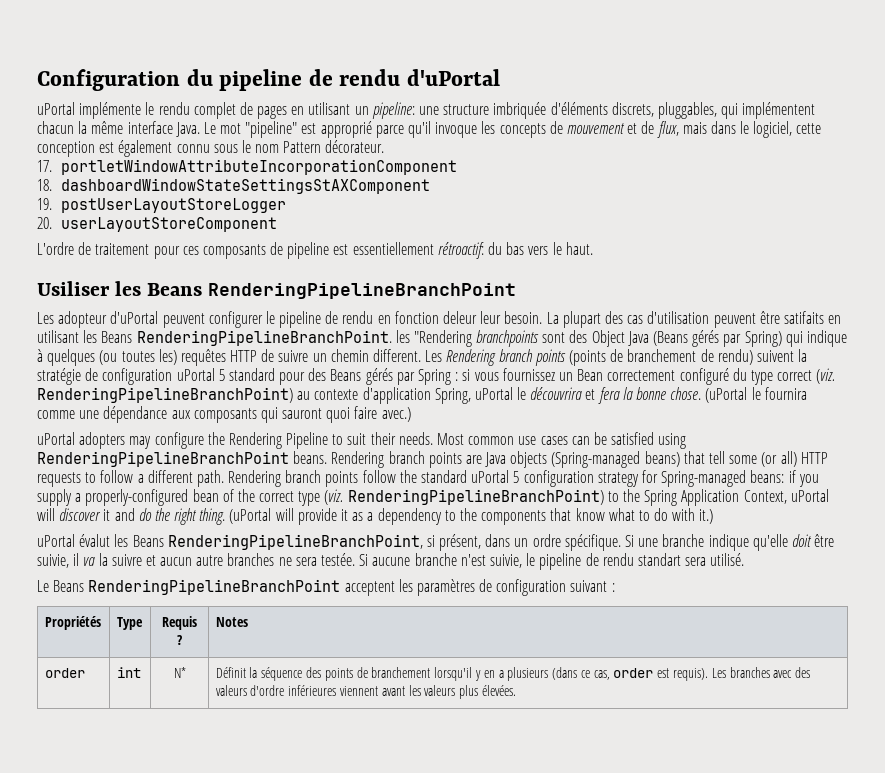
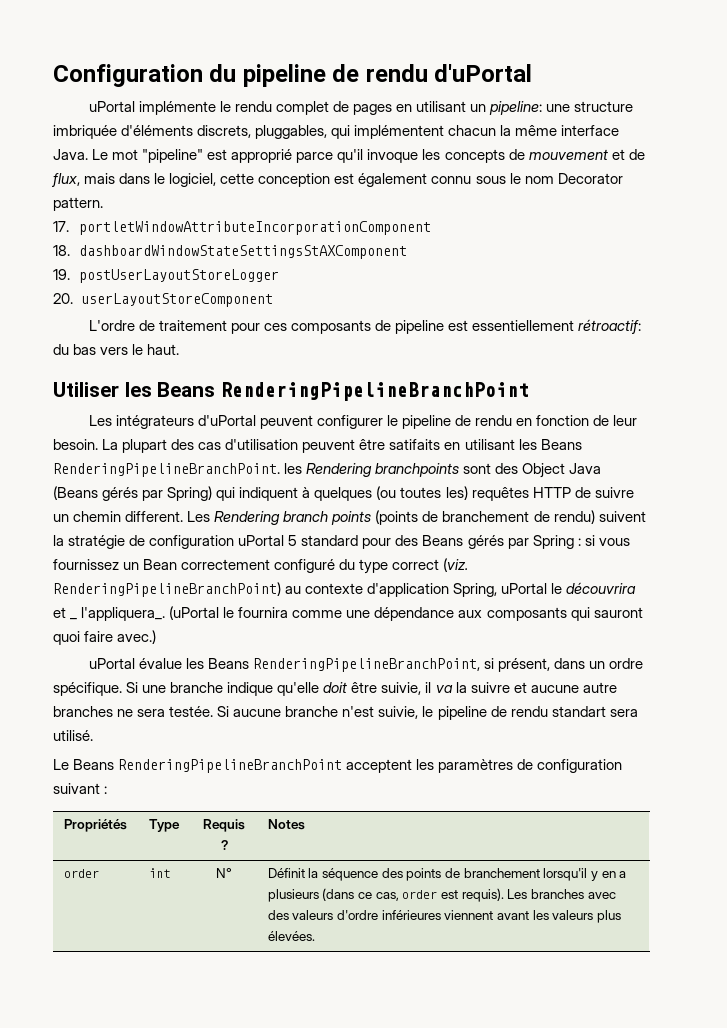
- Le mot "pipeline" est approprié parce qu'il invoque les concepts de mouvement et de flux, mais dans le logiciel, cette conception est également connu sous le nom Pattern décorateur.
+ Le mot "pipeline" est approprié parce qu'il invoque les concepts de mouvement et de flux, mais dans le logiciel, cette conception est également connu sous le nom Decorator pattern.
- Usiliser les Beans RenderingPipelineBranchPoint
+ Utiliser les Beans RenderingPipelineBranchPoint
- Les adopteur d'uPortal peuvent configurer le pipeline de rendu en fonction deleur leur besoin.
+ Les intégrateurs d'uPortal peuvent configurer le pipeline de rendu en fonction de leur besoin.
- La plupart des cas d'utilisation peuvent être satifaits en utilisant les Beans RenderingPipelineBranchPoint. les "Rendering branchpoints sont des Object Java (Beans gérés par Spring) qui indique à quelques (ou toutes les) requêtes HTTP de suivre un chemin different.
+ La plupart des cas d'utilisation peuvent être satifaits en utilisant les Beans RenderingPipelineBranchPoint. les Rendering branchpoints sont des Object Java (Beans gérés par Spring) qui indiquent à quelques (ou toutes les) requêtes HTTP de suivre un chemin different.
- Les Rendering branch points (points de branchement de rendu) suivent la stratégie de configuration uPortal 5 standard pour des Beans gérés par Spring : si vous fournissez un Bean correctement configuré du type correct (viz. RenderingPipelineBranchPoint) au contexte d'application Spring, uPortal le découvrira et fera la bonne chose.
+ Les Rendering branch points (points de branchement de rendu) suivent la stratégie de configuration uPortal 5 standard pour des Beans gérés par Spring : si vous fournissez un Bean correctement configuré du type correct (viz. RenderingPipelineBranchPoint) au contexte d'application Spring, uPortal le découvrira et _ l'appliquera_.
- uPortal adopters may configure the Rendering Pipeline to suit their needs. Most common use cases can be satisfied using RenderingPipelineBranchPoint beans. Rendering branch points are Java objects (Spring-managed beans) that tell some (or all) HTTP requests to follow a different path. Rendering branch points follow the standard uPortal 5 configuration strategy for Spring-managed beans: if you supply a properly-configured bean of the correct type (viz. RenderingPipelineBranchPoint) to the Spring Application Context, uPortal will discover it and do the right thing. (uPortal will provide it as a dependency to the components that know what to do with it.)
- uPortal évalut les Beans RenderingPipelineBranchPoint, si présent, dans un ordre spécifique.
+ uPortal évalue les Beans RenderingPipelineBranchPoint, si présent, dans un ordre spécifique.
- Si une branche indique qu'elle doit être suivie, il va la suivre et aucun autre branches ne sera testée.
+ Si une branche indique qu'elle doit être suivie, il va la suivre et aucune autre branches ne sera testée.
- order | int | N* | Définit la séquence des points de branchement lorsqu'il y en a plusieurs (dans ce cas, order est requis). Les branches avec des valeurs d'ordre inférieures viennent avant les valeurs plus élevées.
+ order | int | N° | Définit la séquence des points de branchement lorsqu'il y en a plusieurs (dans ce cas, order est requis). Les branches avec des valeurs d'ordre inférieures viennent avant les valeurs plus élevées.

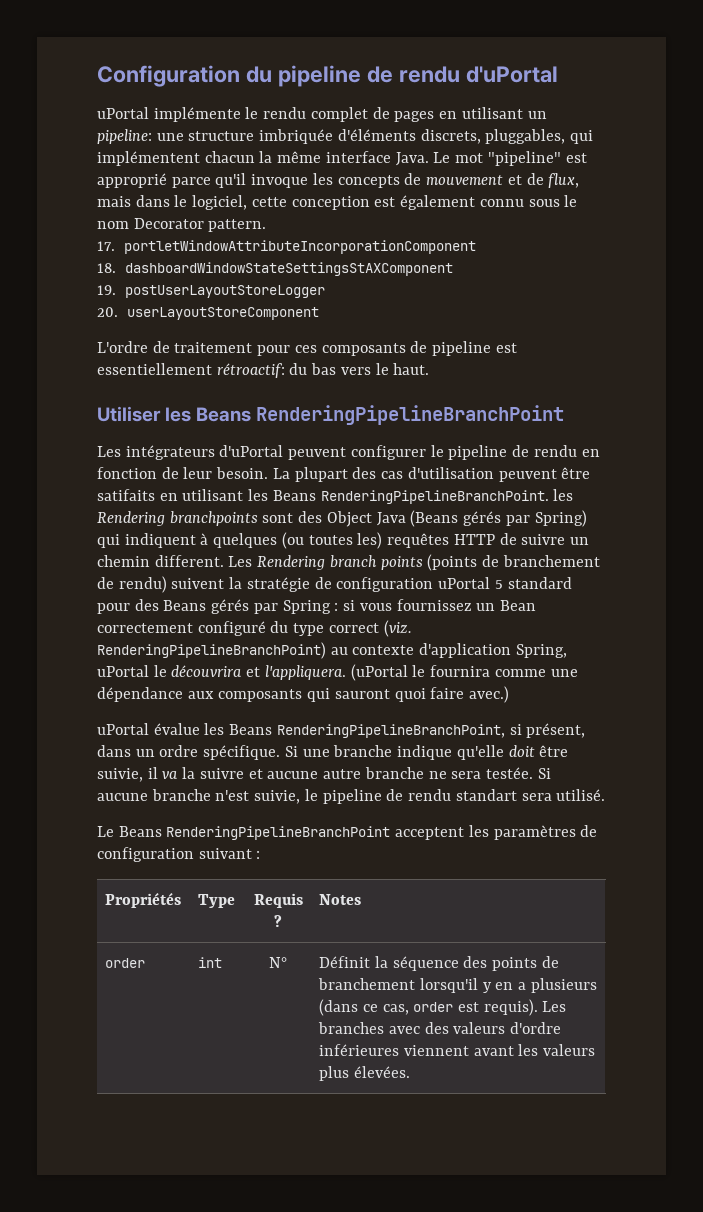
- Les Rendering branch points (points de branchement de rendu) suivent la stratégie de configuration uPortal 5 standard pour des Beans gérés par Spring : si vous fournissez un Bean correctement configuré du type correct (viz. RenderingPipelineBranchPoint) au contexte d'application Spring, uPortal le découvrira et _ l'appliquera_.
+ Les Rendering branch points (points de branchement de rendu) suivent la stratégie de configuration uPortal 5 standard pour des Beans gérés par Spring : si vous fournissez un Bean correctement configuré du type correct (viz. RenderingPipelineBranchPoint) au contexte d'application Spring, uPortal le découvrira et l'appliquera.
- Si une branche indique qu'elle doit être suivie, il va la suivre et aucune autre branches ne sera testée.
+ Si une branche indique qu'elle doit être suivie, il va la suivre et aucune autre branche ne sera testée.

